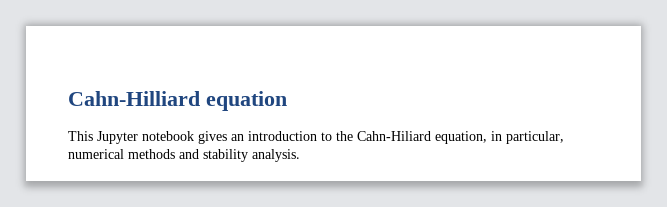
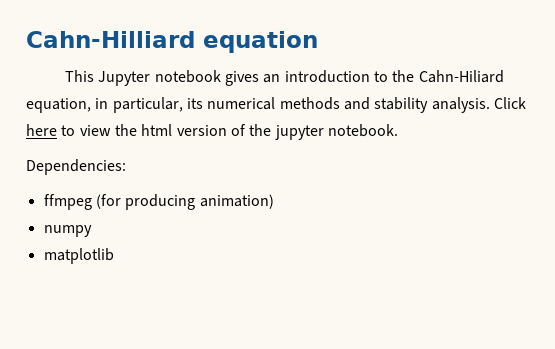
- This Jupyter notebook gives an introduction to the Cahn-Hiliard equation, in particular, numerical methods and stability analysis.
+ This Jupyter notebook gives an introduction to the Cahn-Hiliard equation, in particular, its numerical methods and stability analysis.
+ Click here to view the html version of the jupyter notebook.
+ Dependencies:
+ ffmpeg (for producing animation)
+ numpy
+ matplotlib

